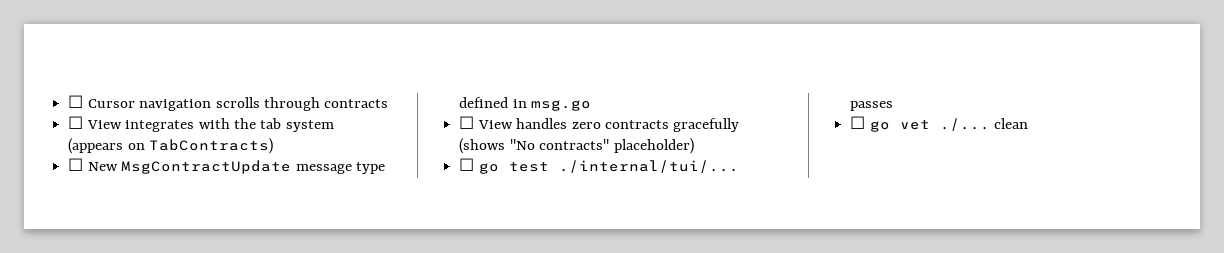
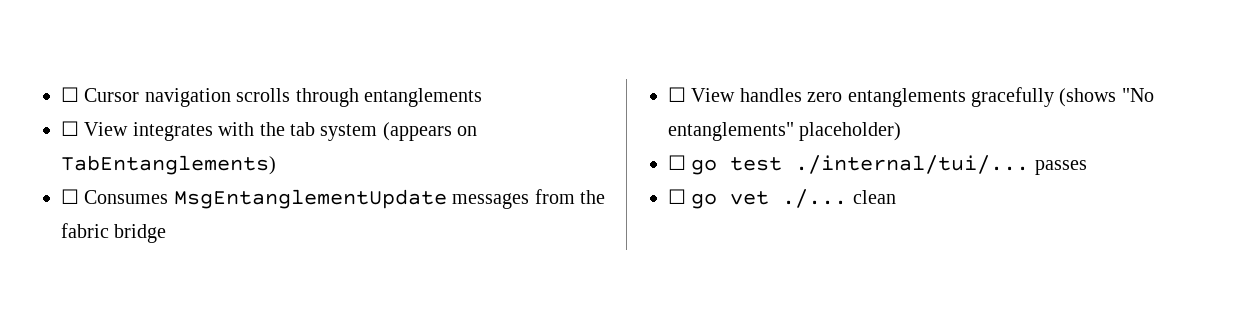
- ☐ Cursor navigation scrolls through contracts
+ ☐ Cursor navigation scrolls through entanglements
- ☐ View integrates with the tab system (appears on TabContracts)
- ☐ New MsgContractUpdate message type defined in msg.go
+ ☐ View integrates with the tab system (appears on TabEntanglements)
+ ☐ Consumes MsgEntanglementUpdate messages from the fabric bridge
- ☐ View handles zero contracts gracefully (shows "No contracts" placeholder)
+ ☐ View handles zero entanglements gracefully (shows "No entanglements" placeholder)

